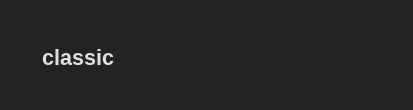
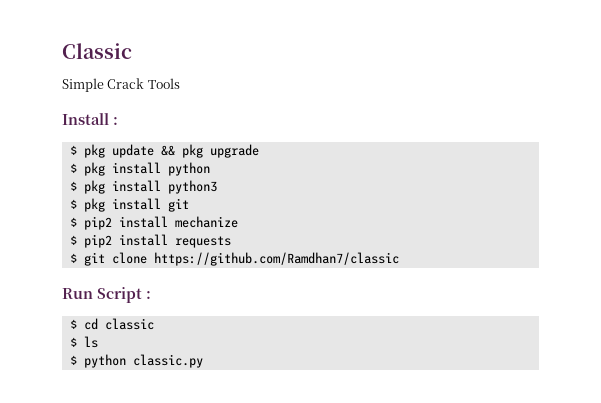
- classic
+ Classic
+ Simple Crack Tools
+ Install :
+ $ pkg update && pkg upgrade
+ $ pkg install python
+ $ pkg install python3
+ $ pkg install git
+ $ pip2 install mechanize
+ $ pip2 install requests
+ $ git clone https://github.com/Ramdhan7/classic
+ Run Script :
+ $ cd classic
+ $ ls
+ $ python classic.py

